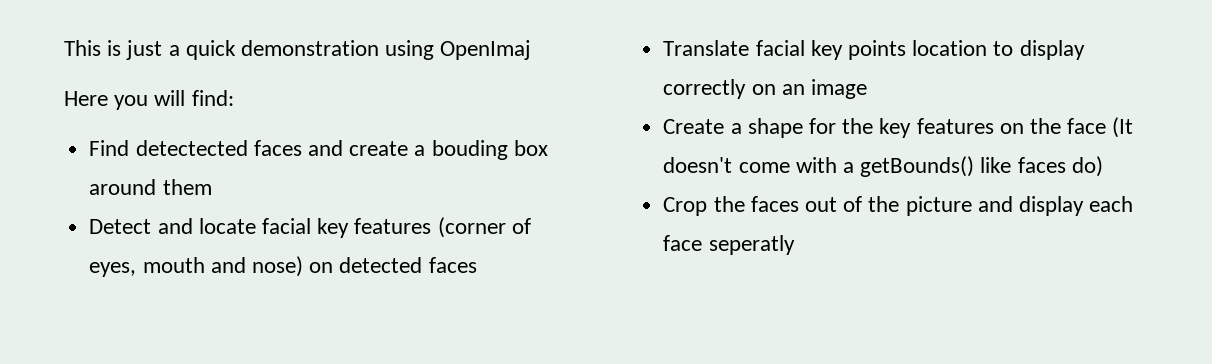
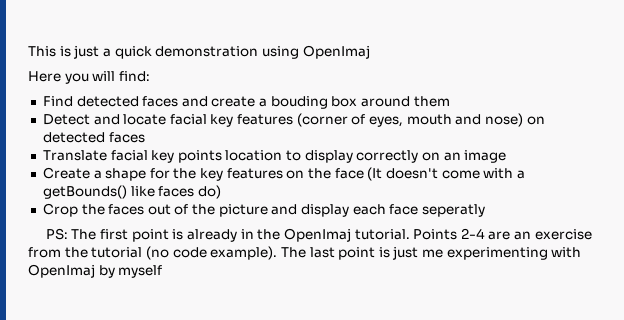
- Find detectected faces and create a bouding box around them
+ Find detected faces and create a bouding box around them
+ PS: The first point is already in the OpenImaj tutorial. Points 2-4 are an exercise from the tutorial (no code example). The last point is just me experimenting with OpenImaj by myself

